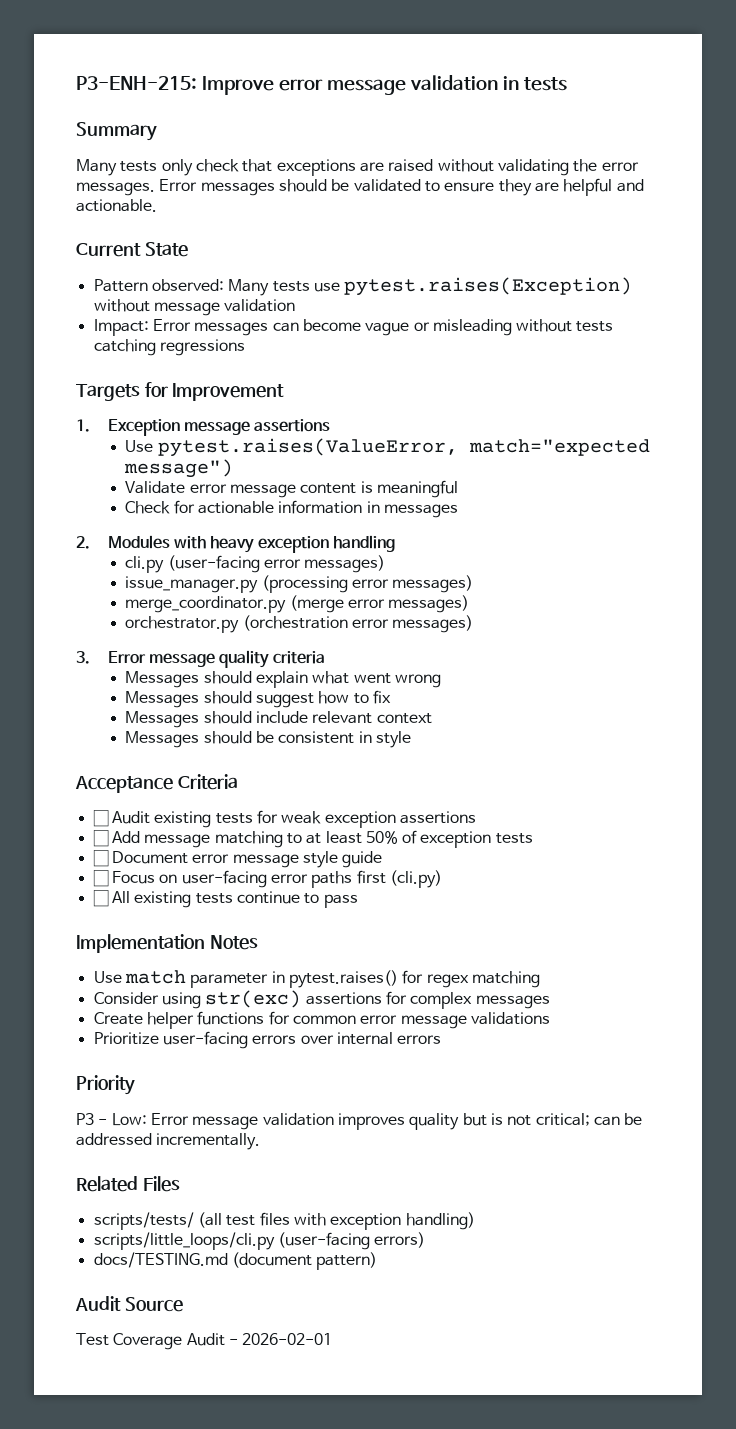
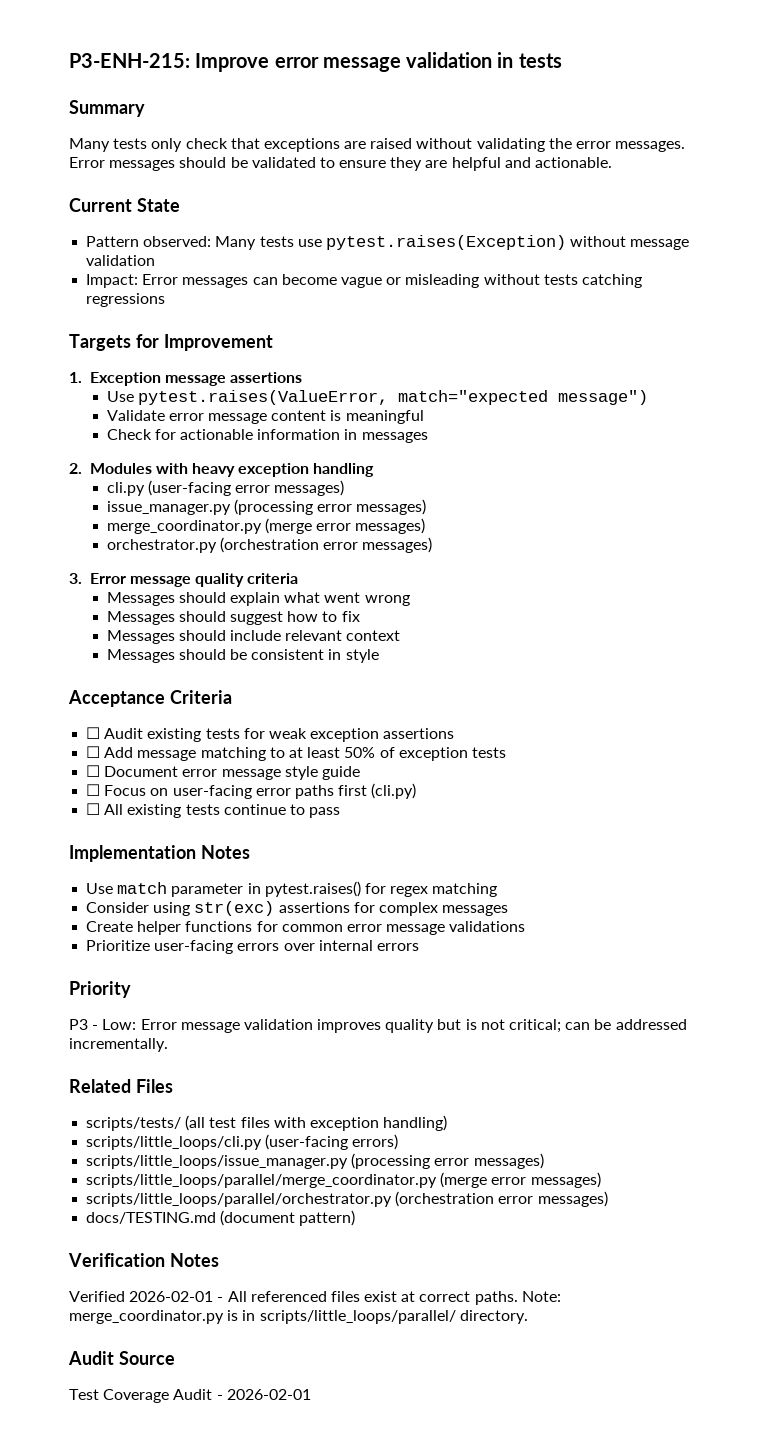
+ scripts/little_loops/issue_manager.py (processing error messages)
+ scripts/little_loops/parallel/merge_coordinator.py (merge error messages)
+ scripts/little_loops/parallel/orchestrator.py (orchestration error messages)
  docs/TESTING.md (document pattern)
+ Verification Notes
+ Verified 2026-02-01 - All referenced files exist at correct paths. Note: merge_coordinator.py is in scripts/little_loops/parallel/ directory.

